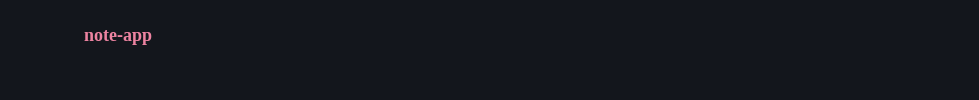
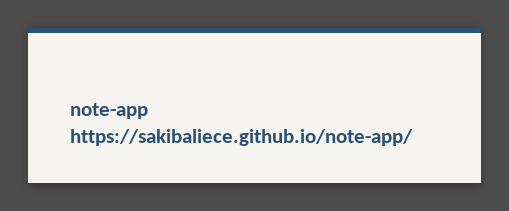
- note-app
+ note-app https://sakibaliece.github.io/note-app/

